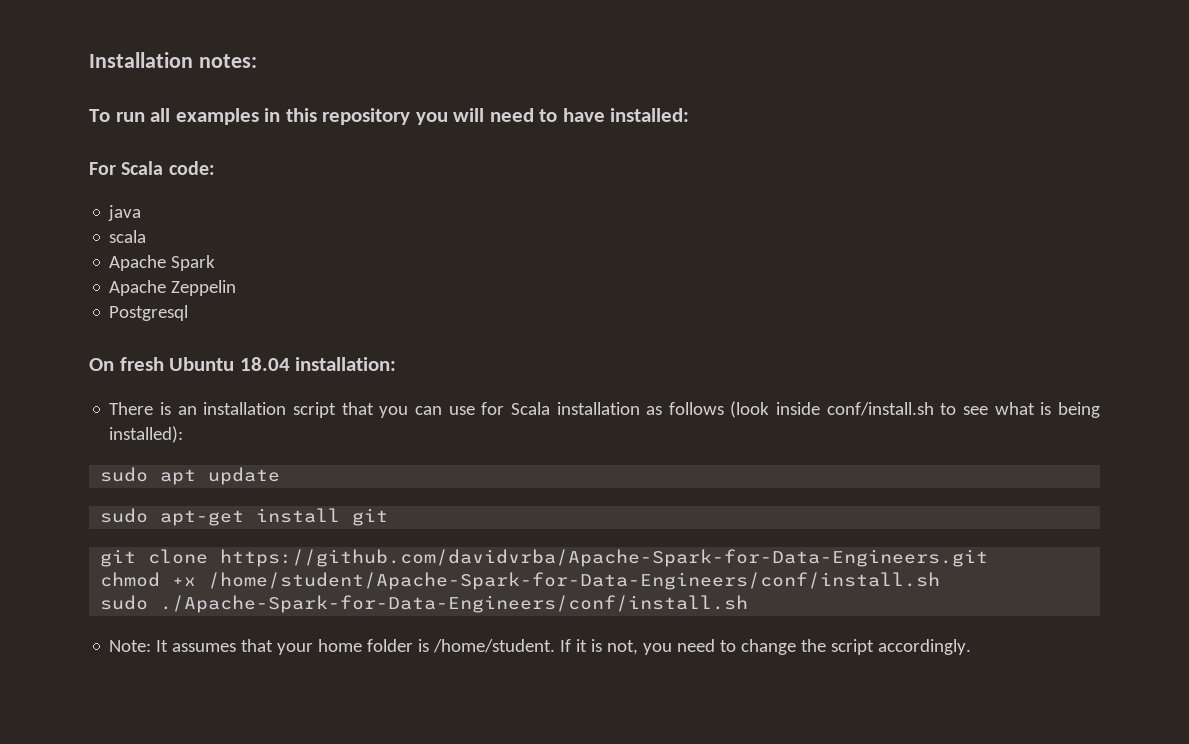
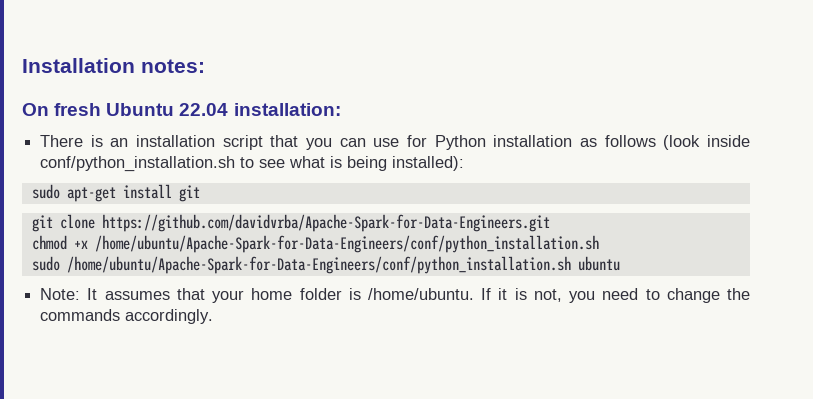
- To run all examples in this repository you will need to have installed:
- For Scala code:
- java
- scala
- Apache Spark
- Apache Zeppelin
- Postgresql
- On fresh Ubuntu 18.04 installation:
+ On fresh Ubuntu 22.04 installation:
- There is an installation script that you can use for Scala installation as follows (look inside conf/install.sh to see what is being installed):
+ There is an installation script that you can use for Python installation as follows (look inside conf/python_installation.sh to see what is being installed):
- sudo apt update
- chmod +x /home/student/Apache-Spark-for-Data-Engineers/conf/install.sh
- sudo ./Apache-Spark-for-Data-Engineers/conf/install.sh
+ chmod +x /home/ubuntu/Apache-Spark-for-Data-Engineers/conf/python_installation.sh
+ sudo /home/ubuntu/Apache-Spark-for-Data-Engineers/conf/python_installation.sh ubuntu
- Note: It assumes that your home folder is /home/student.
+ Note: It assumes that your home folder is /home/ubuntu.
- If it is not, you need to change the script accordingly.
+ If it is not, you need to change the commands accordingly.

